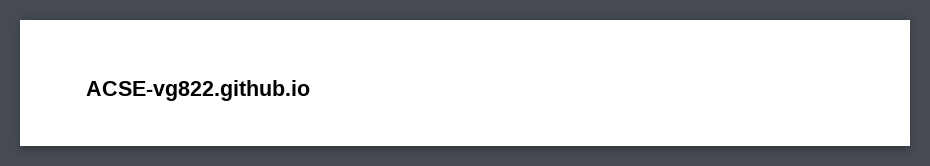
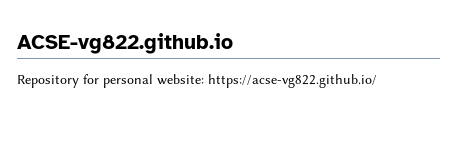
+ Repository for personal website: https://acse-vg822.github.io/

